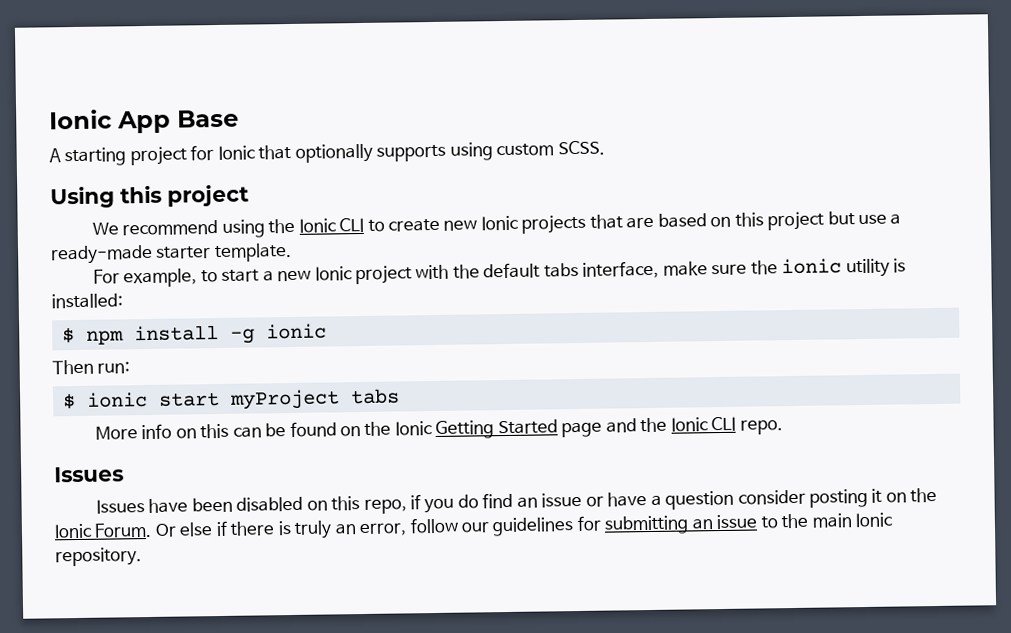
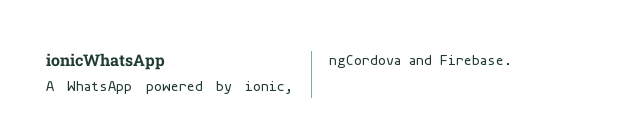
- Ionic App Base
- A starting project for Ionic that optionally supports using custom SCSS.
- Using this project
- We recommend using the Ionic CLI to create new Ionic projects that are based on this project but use a ready-made starter template.
- For example, to start a new Ionic project with the default tabs interface, make sure the ionic utility is installed:
- $ npm install -g ionic
- Then run:
- $ ionic start myProject tabs
- More info on this can be found on the Ionic Getting Started page and the Ionic CLI repo.
- Issues
- Issues have been disabled on this repo, if you do find an issue or have a question consider posting it on the Ionic Forum. Or else if there is truly an error, follow our guidelines for submitting an issue to the main Ionic repository.
+ ionicWhatsApp
+ A WhatsApp powered by ionic, ngCordova and Firebase.

